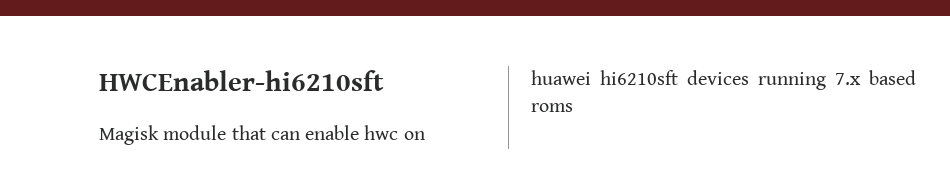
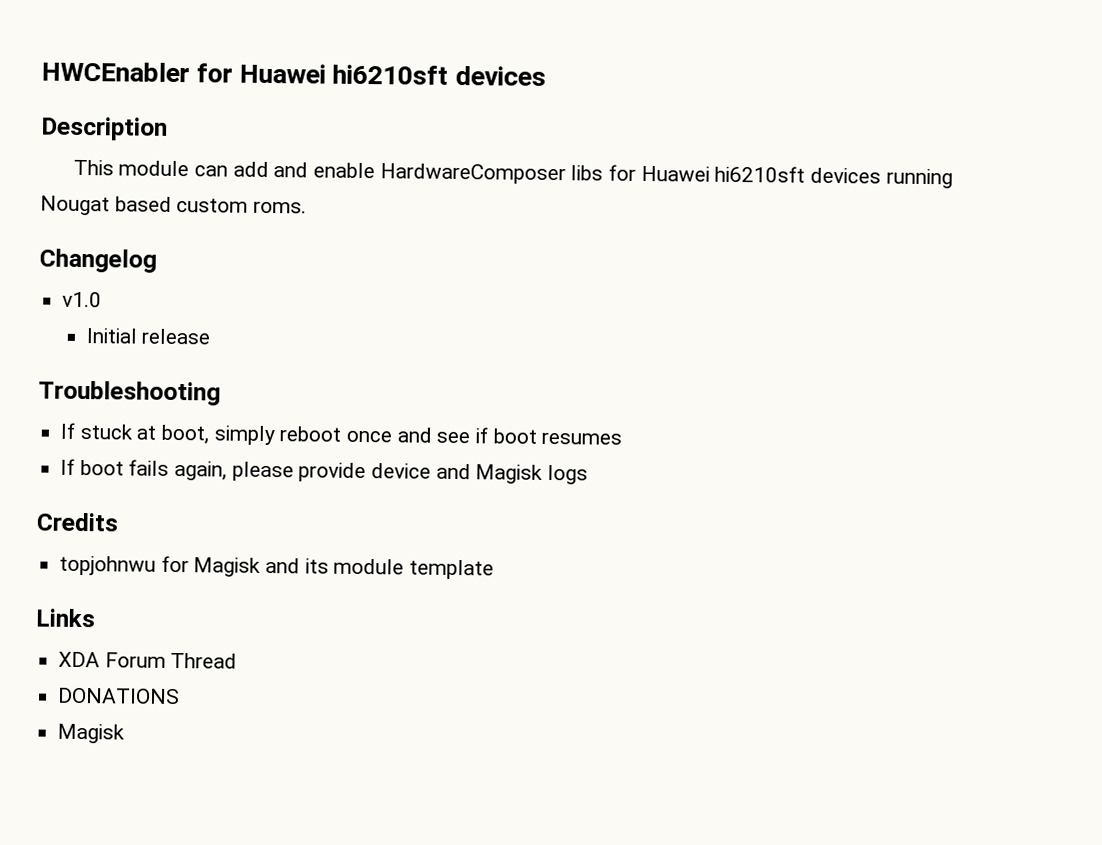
- HWCEnabler-hi6210sft
- Magisk module that can enable hwc on huawei hi6210sft devices running 7.x based roms
+ HWCEnabler for Huawei hi6210sft devices
+ Description
+ This module can add and enable HardwareComposer libs for Huawei hi6210sft devices running Nougat based custom roms.
+ Changelog
+ v1.0
+ Initial release
+ Troubleshooting
+ If stuck at boot, simply reboot once and see if boot resumes
+ If boot fails again, please provide device and Magisk logs
+ Credits
+ topjohnwu for Magisk and its module template
+ Links
+ XDA Forum Thread
+ DONATIONS
+ Magisk

